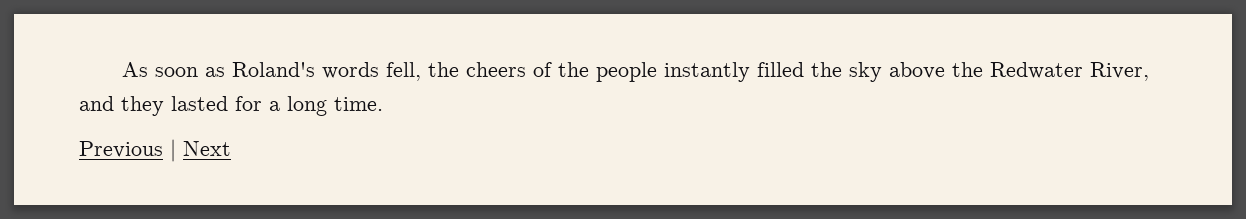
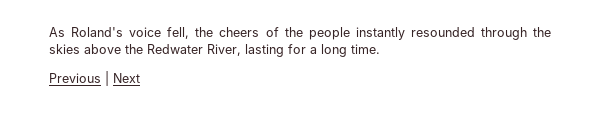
- As soon as Roland's words fell, the cheers of the people instantly filled the sky above the Redwater River, and they lasted for a long time.
+ As Roland's voice fell, the cheers of the people instantly resounded through the skies above the Redwater River, lasting for a long time.

